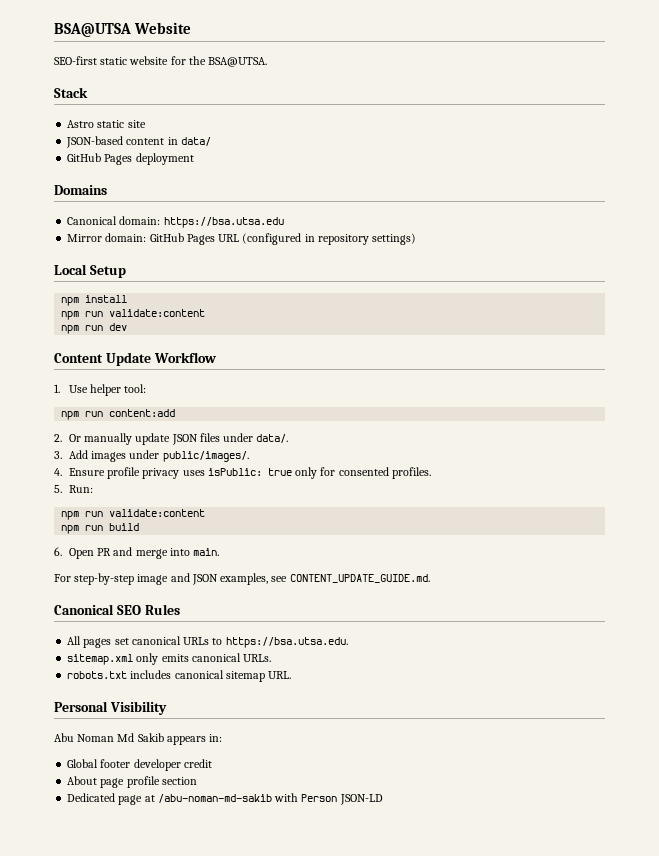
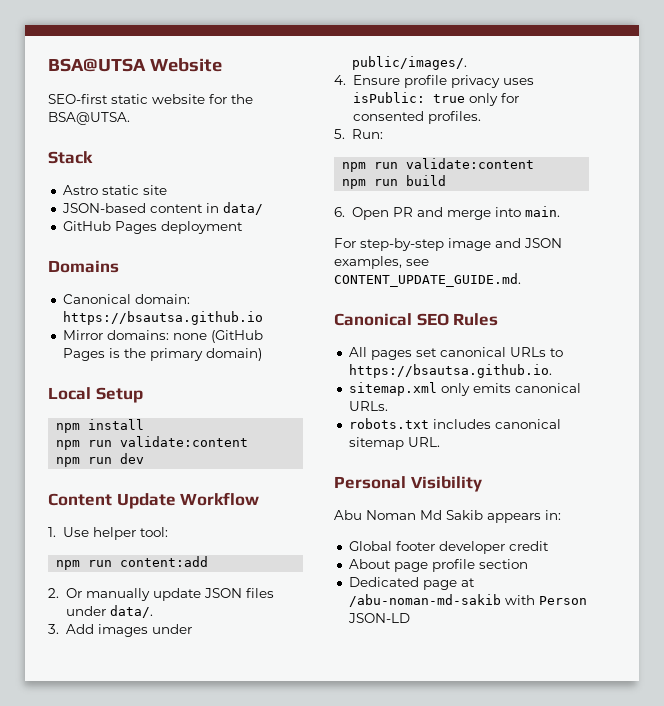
- Canonical domain: https://bsa.utsa.edu
+ Canonical domain: https://bsautsa.github.io
- Mirror domain: GitHub Pages URL (configured in repository settings)
+ Mirror domains: none (GitHub Pages is the primary domain)
- All pages set canonical URLs to https://bsa.utsa.edu.
+ All pages set canonical URLs to https://bsautsa.github.io.

